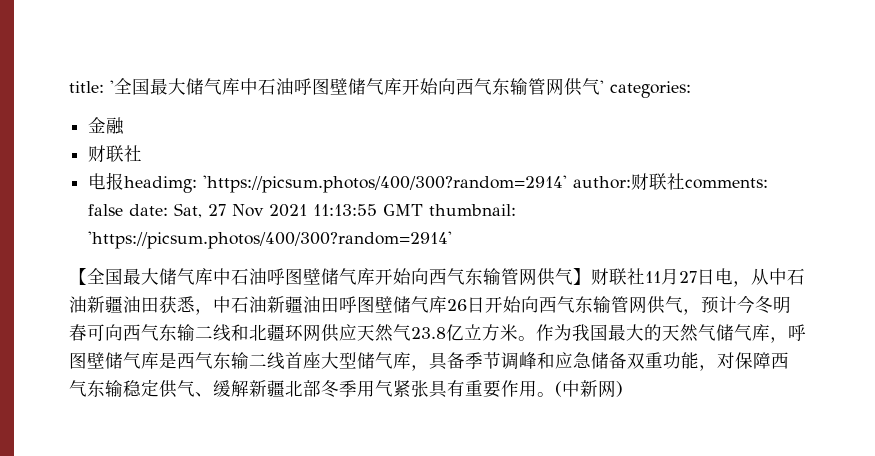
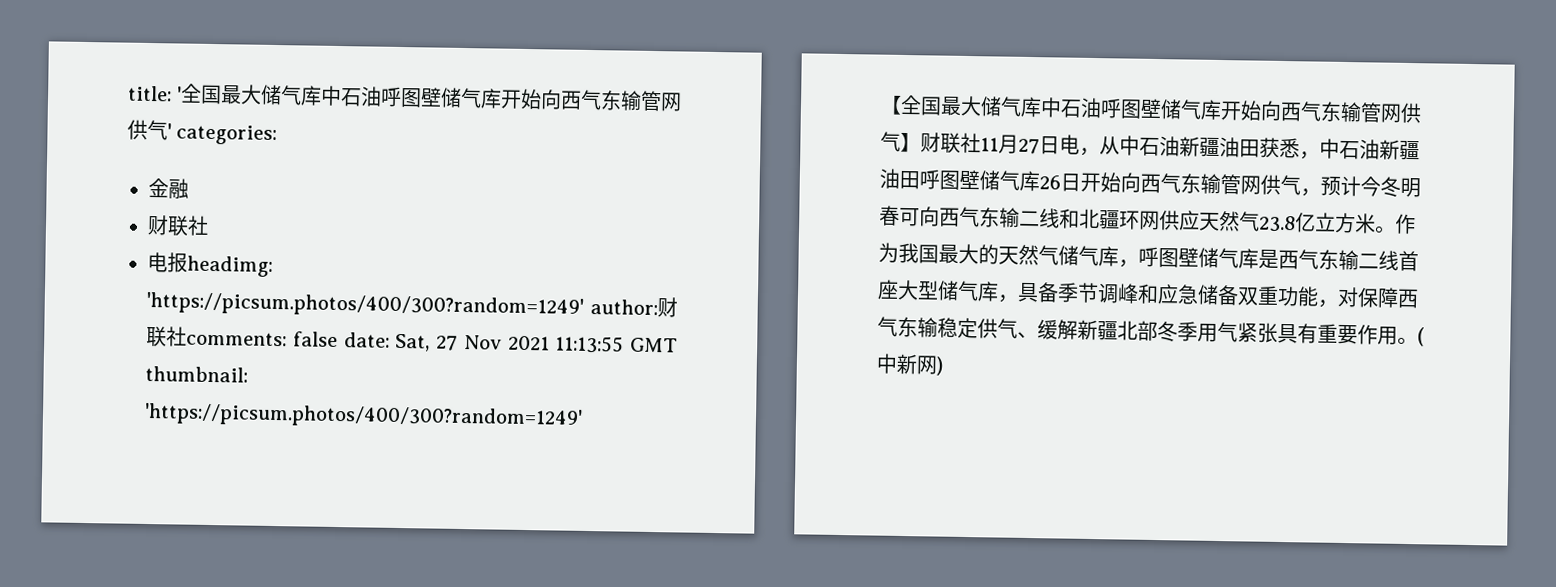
- 电报headimg: 'https://picsum.photos/400/300?random=2914' author:财联社comments: false date: Sat, 27 Nov 2021 11:13:55 GMT thumbnail: 'https://picsum.photos/400/300?random=2914'
+ 电报headimg: 'https://picsum.photos/400/300?random=1249' author:财联社comments: false date: Sat, 27 Nov 2021 11:13:55 GMT thumbnail: 'https://picsum.photos/400/300?random=1249'

